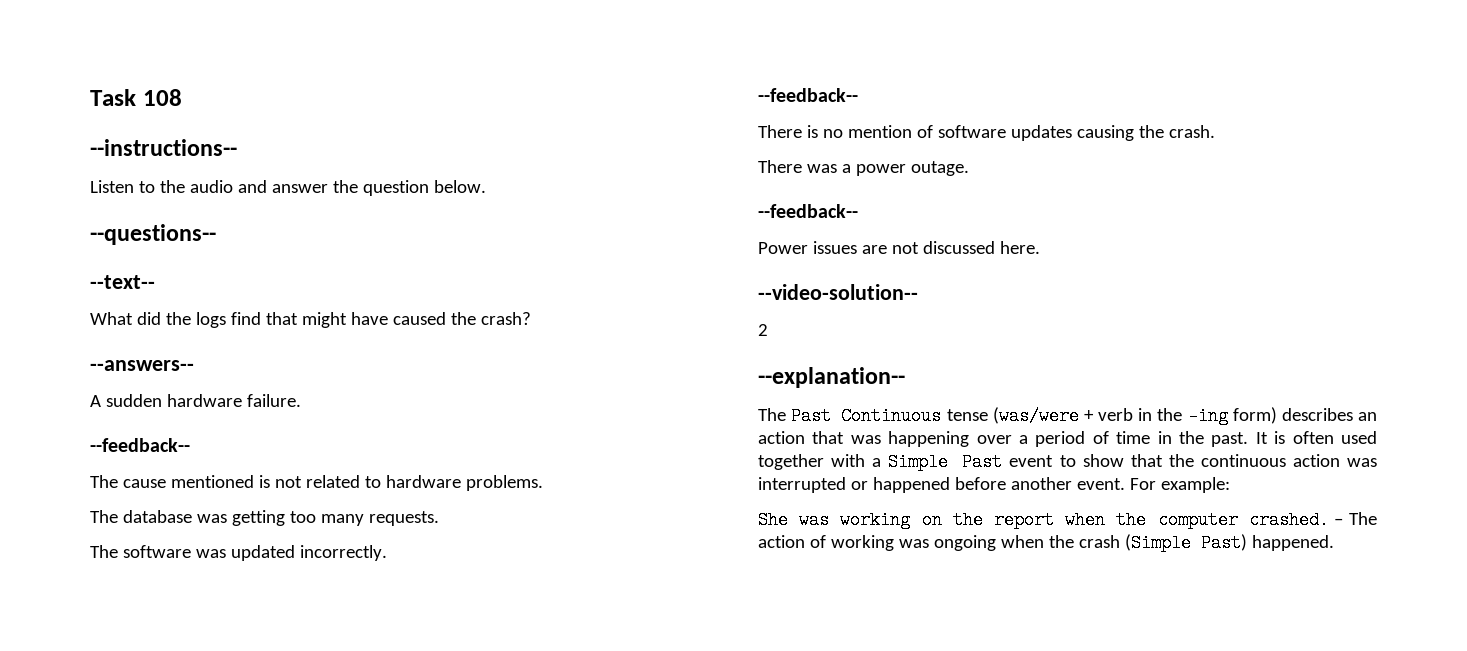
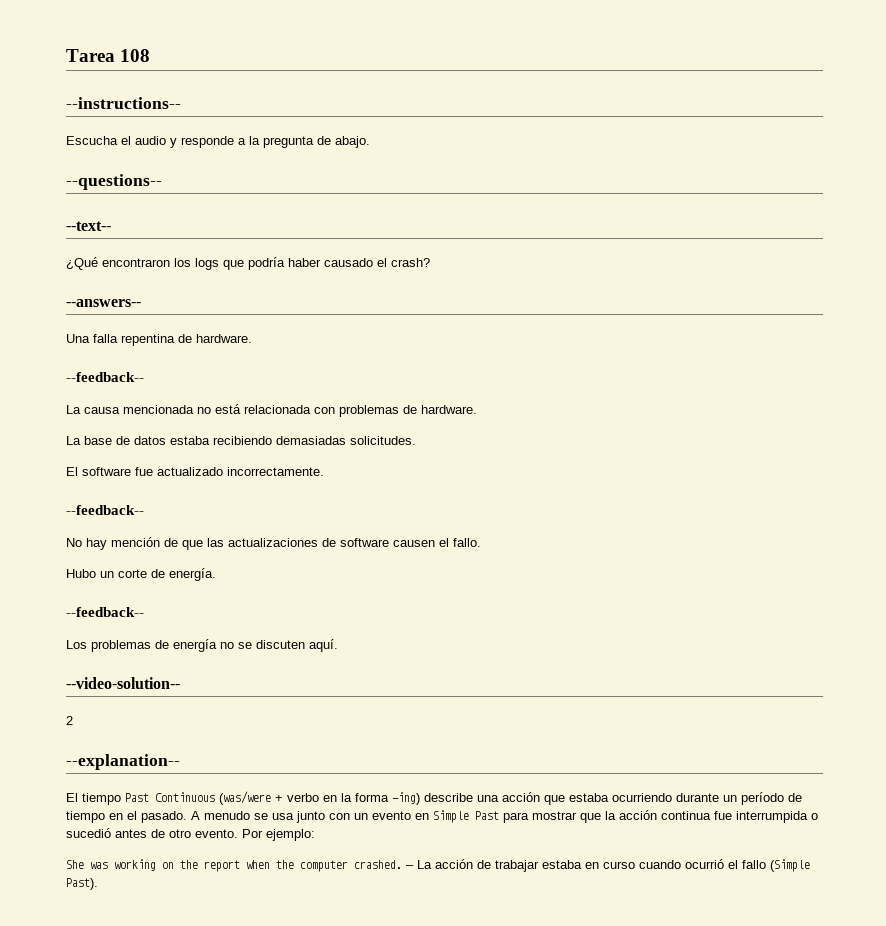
- Task 108
+ Tarea 108
- Listen to the audio and answer the question below.
+ Escucha el audio y responde a la pregunta de abajo.
  --questions--
  --text--
- What did the logs find that might have caused the crash?
+ ¿Qué encontraron los logs que podría haber causado el crash?
  --answers--
- A sudden hardware failure.
+ Una falla repentina de hardware.
  --feedback--
- The cause mentioned is not related to hardware problems.
- The database was getting too many requests.
- The software was updated incorrectly.
+ La causa mencionada no está relacionada con problemas de hardware.
+ La base de datos estaba recibiendo demasiadas solicitudes.
+ El software fue actualizado incorrectamente.
  --feedback--
- There is no mention of software updates causing the crash.
- There was a power outage.
+ No hay mención de que las actualizaciones de software causen el fallo.
+ Hubo un corte de energía.
  --feedback--
- Power issues are not discussed here.
+ Los problemas de energía no se discuten aquí.
- The Past Continuous tense (was/were + verb in the -ing form) describes an action that was happening over a period of time in the past. It is often used together with a Simple Past event to show that the continuous action was interrupted or happened before another event. For example:
+ El tiempo Past Continuous (was/were + verbo en la forma -ing) describe una acción que estaba ocurriendo durante un período de tiempo en el pasado. A menudo se usa junto con un evento en Simple Past para mostrar que la acción continua fue interrumpida o sucedió antes de otro evento. Por ejemplo:
- – The action of working was ongoing when the crash (Simple Past) happened.
+ – La acción de trabajar estaba en curso cuando ocurrió el fallo (Simple Past).

